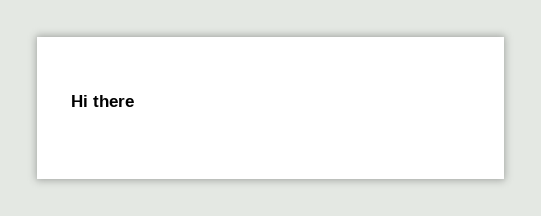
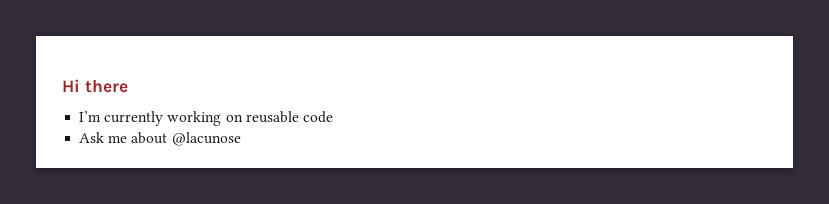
+ I’m currently working on reusable code
+ Ask me about @lacunose

